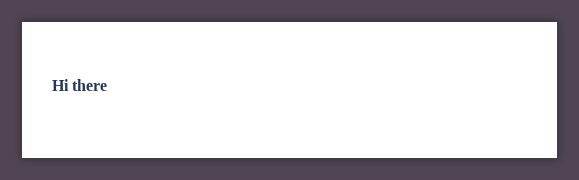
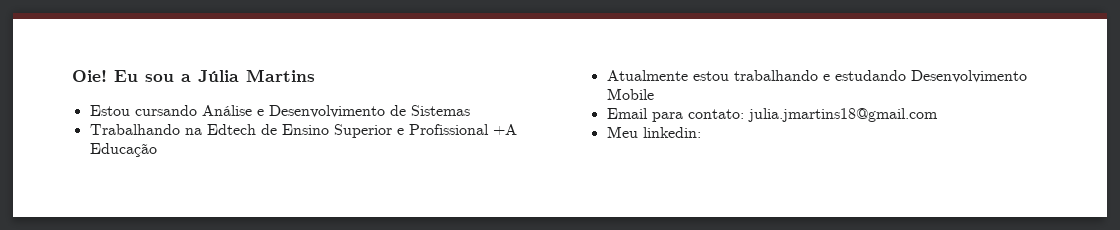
- Hi there
+ Oie! Eu sou a Júlia Martins
+ Estou cursando Análise e Desenvolvimento de Sistemas
+ Trabalhando na Edtech de Ensino Superior e Profissional +A Educação
+ Atualmente estou trabalhando e estudando Desenvolvimento Mobile
+ Email para contato: julia.jmartins18@gmail.com
+ Meu linkedin:

